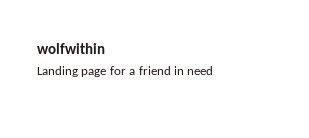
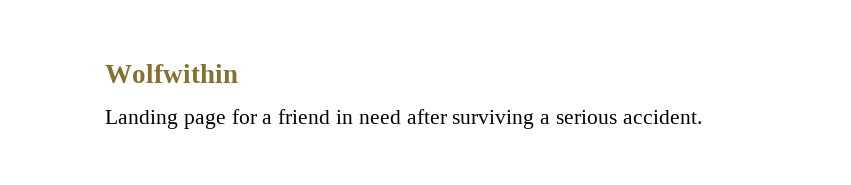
- wolfwithin
+ Wolfwithin
- Landing page for a friend in need
+ Landing page for a friend in need after surviving a serious accident.

